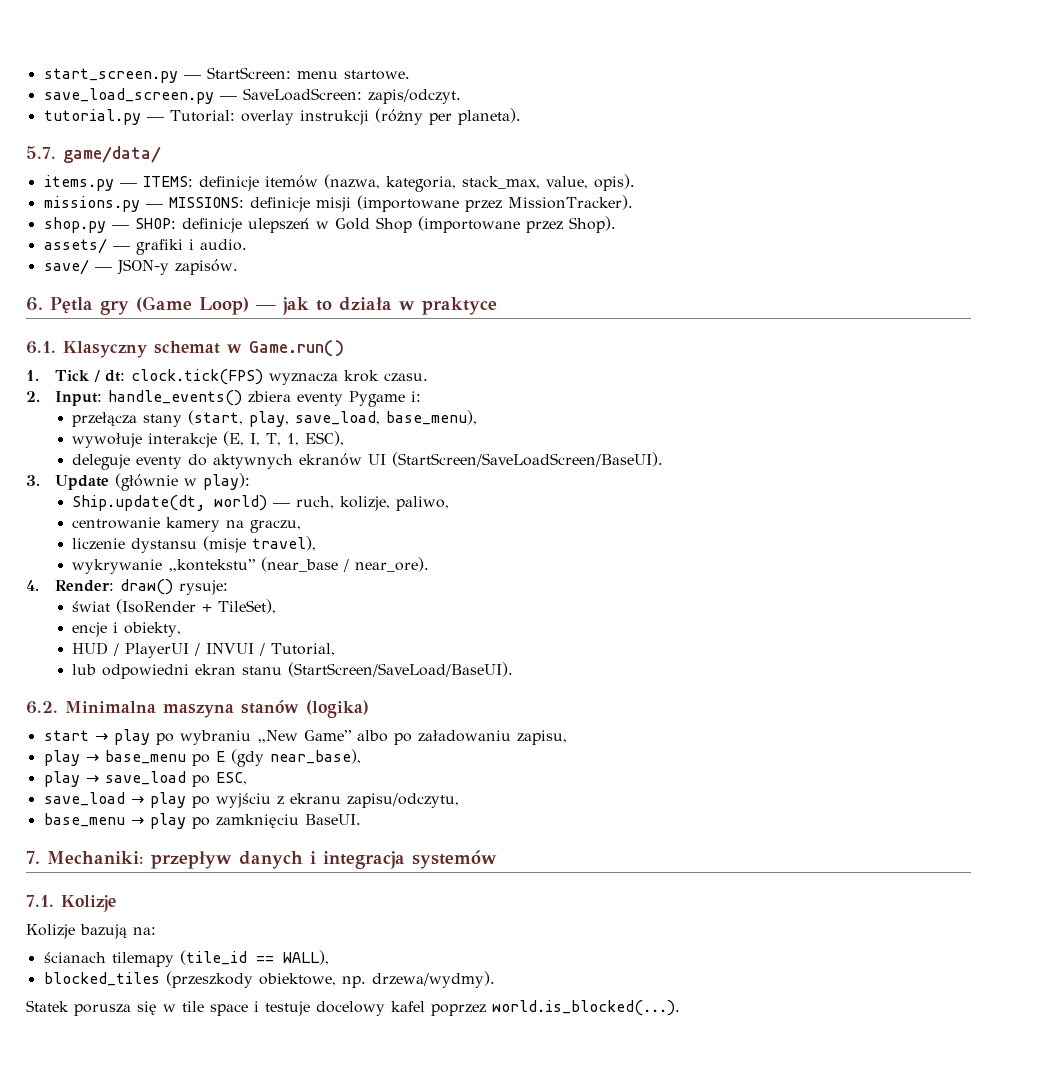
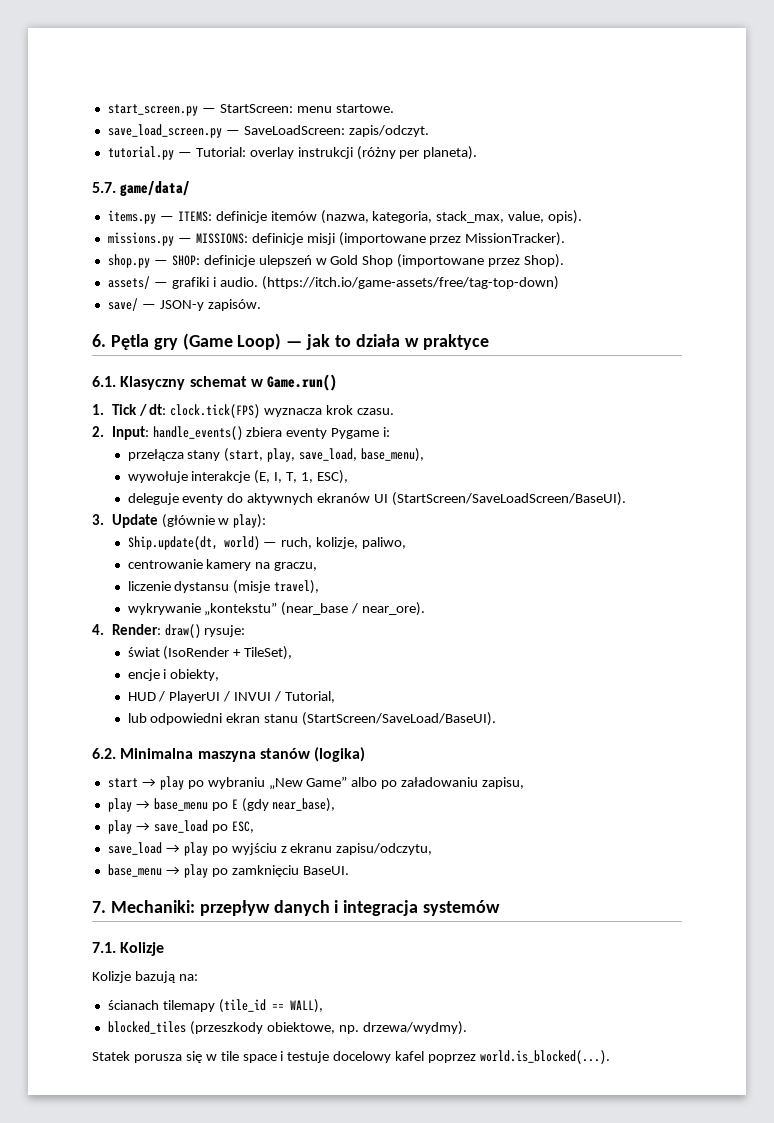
+ (https://itch.io/game-assets/free/tag-top-down)

